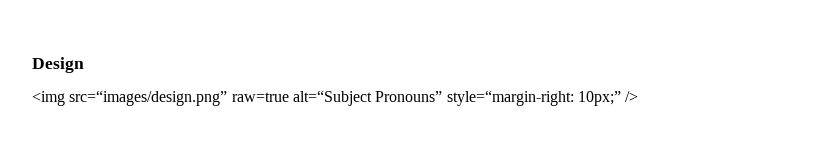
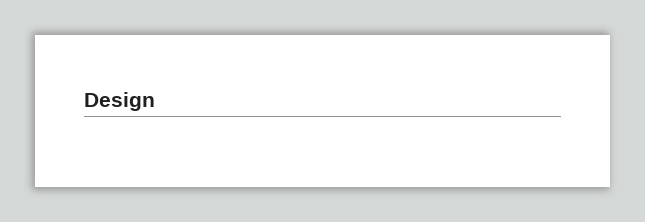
- <img src=“images/design.png” raw=true alt=“Subject Pronouns” style=“margin-right: 10px;” />

